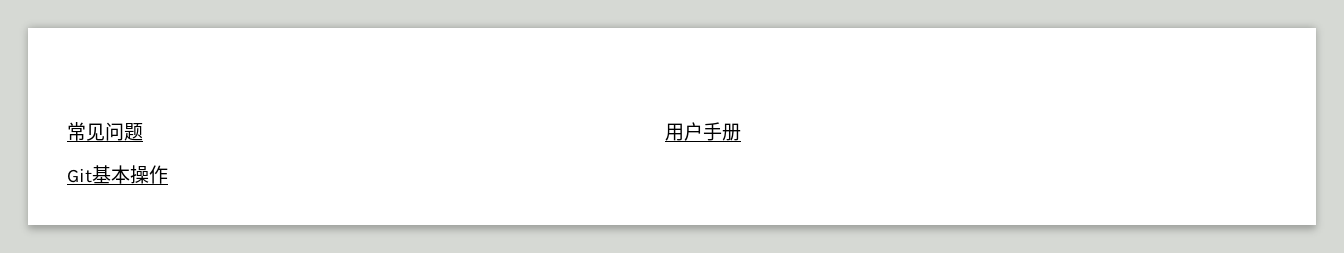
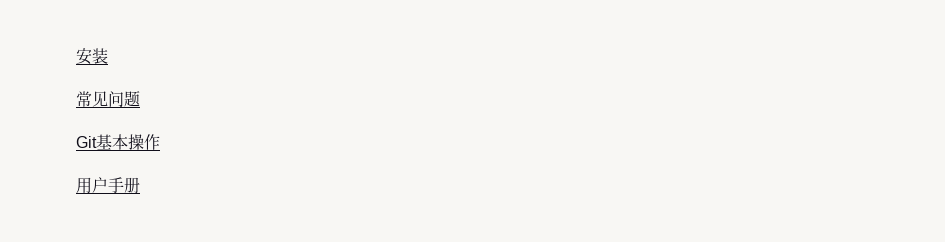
+ 安装

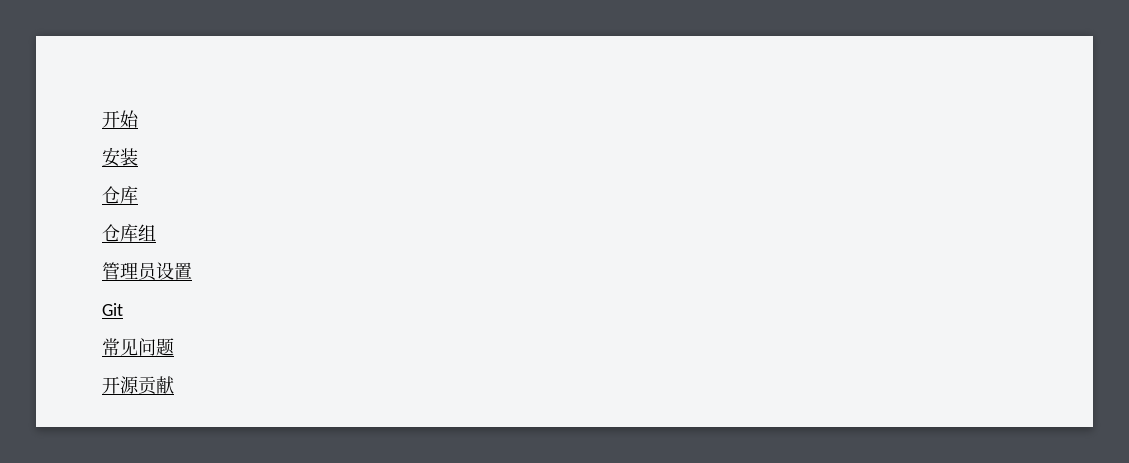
+ 开始
  安装
+ 仓库
+ 仓库组
+ 管理员设置
+ Git
  常见问题
- Git基本操作
- 用户手册
+ 开源贡献

